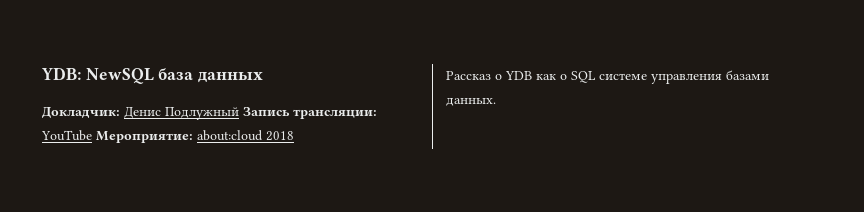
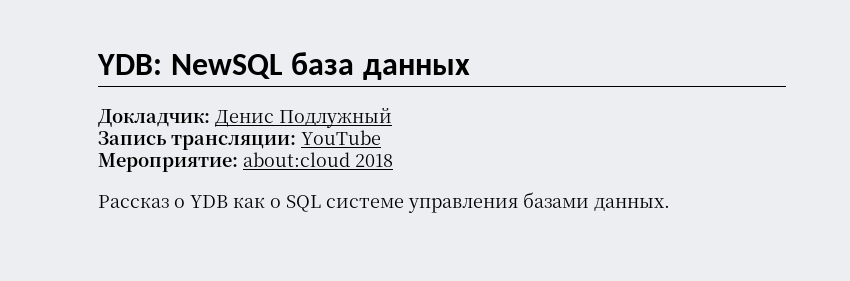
- Докладчик: Денис Подлужный Запись трансляции: YouTube Мероприятие: about:cloud 2018
+ Докладчик: Денис Подлужный
+ Запись трансляции: YouTube
+ Мероприятие: about:cloud 2018

